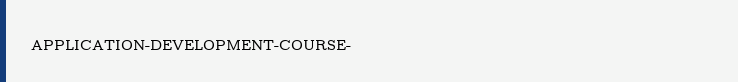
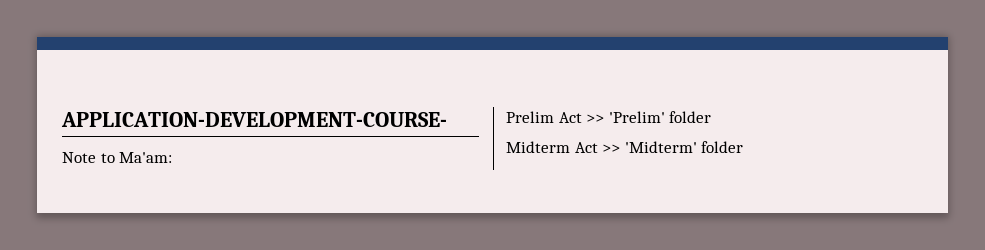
+ Note to Ma'am:
+ Prelim Act >> 'Prelim' folder
+ Midterm Act >> 'Midterm' folder

